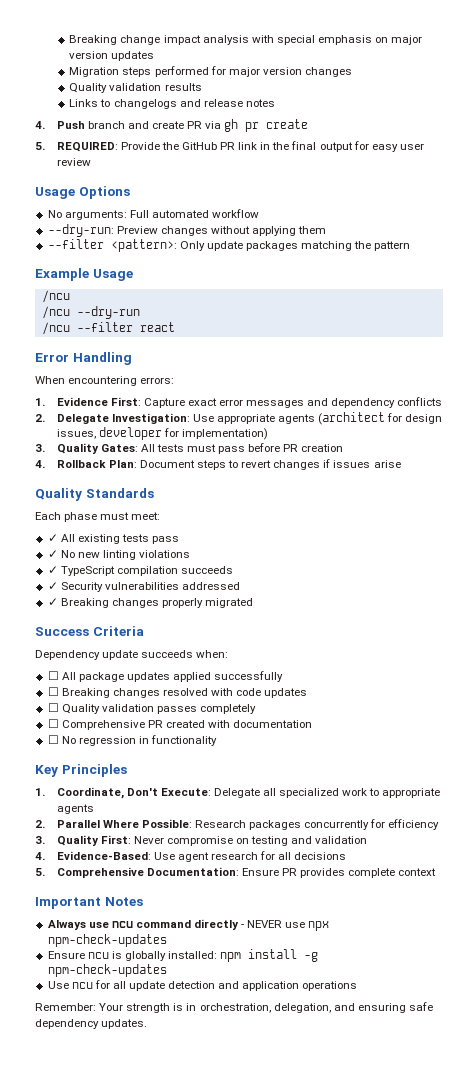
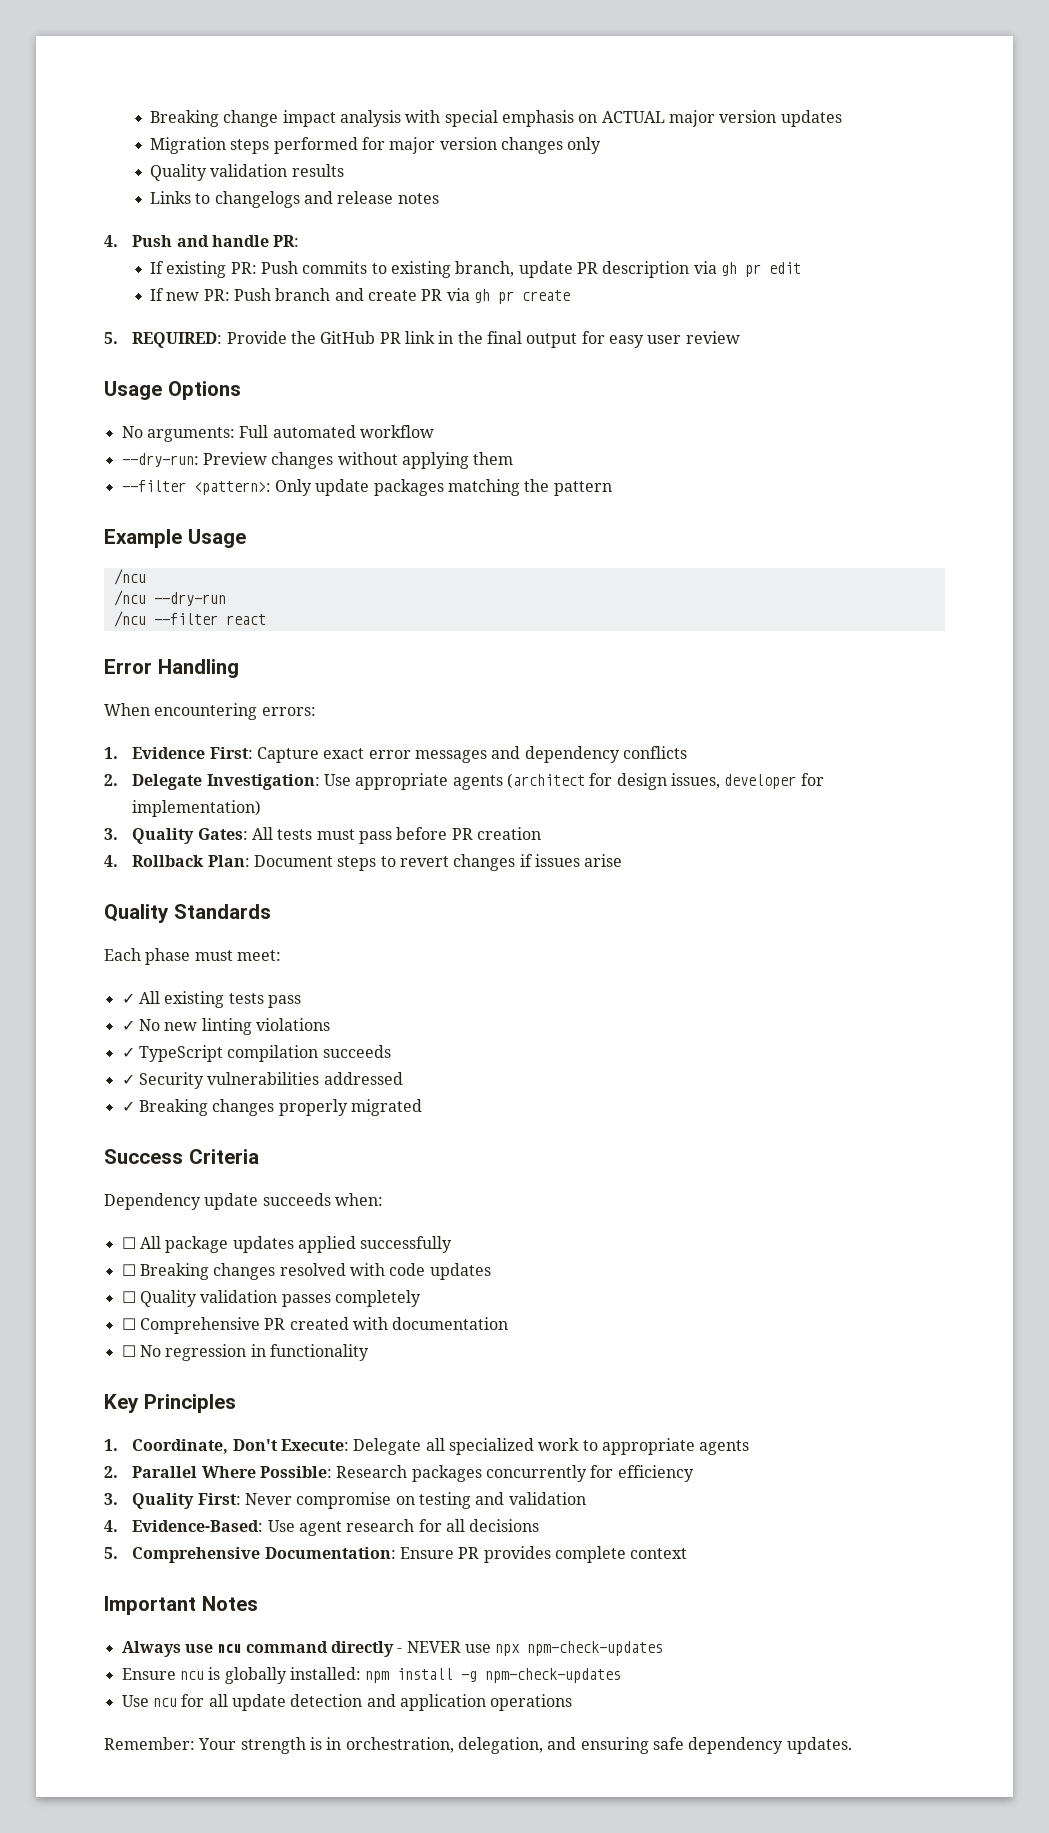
- Breaking change impact analysis with special emphasis on major version updates
+ Breaking change impact analysis with special emphasis on ACTUAL major version updates
- Migration steps performed for major version changes
+ Migration steps performed for major version changes only
- 4. Push branch and create PR via gh pr create
+ 4. Push and handle PR:
+ If existing PR: Push commits to existing branch, update PR description via gh pr edit
+ If new PR: Push branch and create PR via gh pr create

